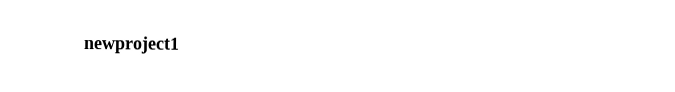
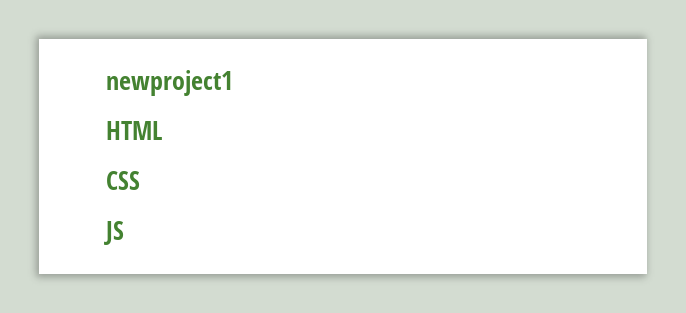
+ HTML
+ CSS
+ JS

